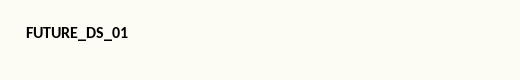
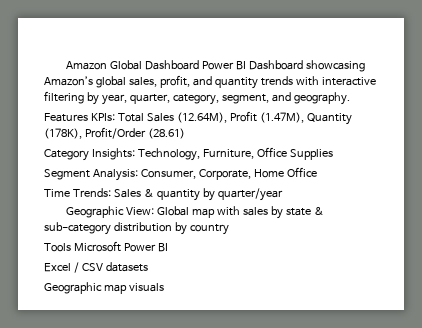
- FUTURE_DS_01
+ Amazon Global Dashboard Power BI Dashboard showcasing Amazon’s global sales, profit, and quantity trends with interactive filtering by year, quarter, category, segment, and geography.
+ Features KPIs: Total Sales (12.64M), Profit (1.47M), Quantity (178K), Profit/Order (28.61)
+ Category Insights: Technology, Furniture, Office Supplies
+ Segment Analysis: Consumer, Corporate, Home Office
+ Time Trends: Sales & quantity by quarter/year
+ Geographic View: Global map with sales by state & sub-category distribution by country
+ Tools Microsoft Power BI
+ Excel / CSV datasets
+ Geographic map visuals

